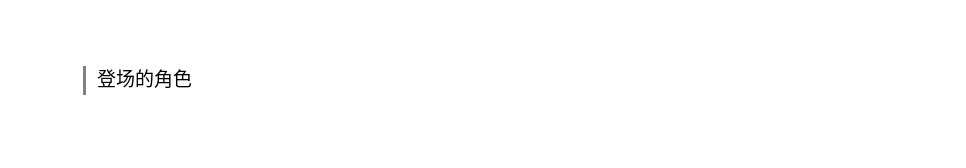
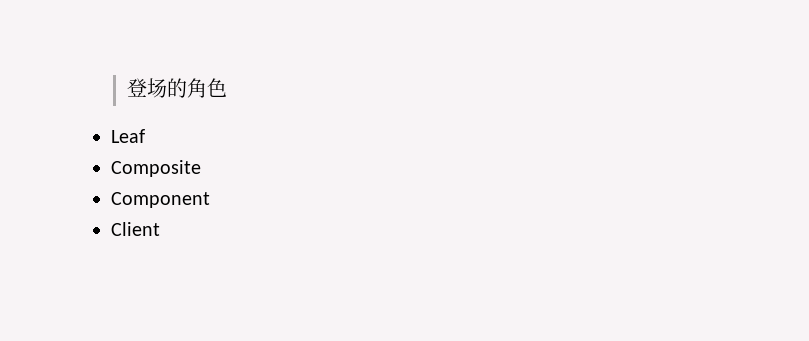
+ Leaf
+ Composite
+ Component
+ Client

